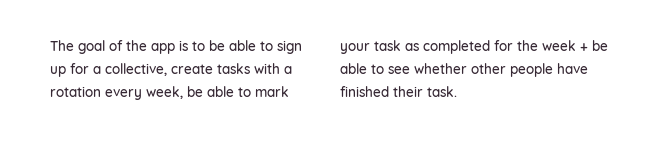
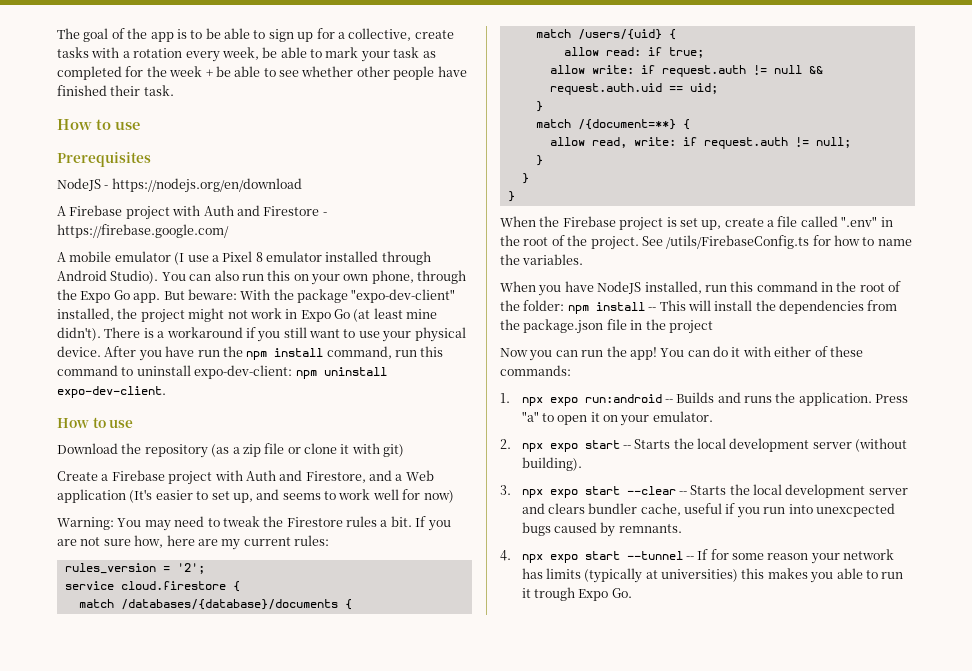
  The goal of the app is to be able to sign up for a collective, create tasks with a rotation every week, be able to mark your task as completed for the week + be able to see whether other people have finished their task.
+ How to use
+ Prerequisites
+ NodeJS - https://nodejs.org/en/download
+ A Firebase project with Auth and Firestore - https://firebase.google.com/
+ A mobile emulator (I use a Pixel 8 emulator installed through Android Studio). You can also run this on your own phone, through the Expo Go app. But beware: With the package "expo-dev-client" installed, the project might not work in Expo Go (at least mine didn't). There is a workaround if you still want to use your physical device. After you have run the npm install command, run this command to uninstall expo-dev-client: npm uninstall expo-dev-client.
+ How to use
+ Download the repository (as a zip file or clone it with git)
+ Create a Firebase project with Auth and Firestore, and a Web application (It's easier to set up, and seems to work well for now)
+ Warning: You may need to tweak the Firestore rules a bit. If you are not sure how, here are my current rules:
+ rules_version = '2';
+ service cloud.firestore {
+ match /databases/{database}/documents {
+ match /users/{uid} {
+ allow read: if true;
+ allow write: if request.auth != null && request.auth.uid == uid;
+ }
+ match /{document=**} {
+ allow read, write: if request.auth != null;
+ }
+ }
+ }
+ When the Firebase project is set up, create a file called ".env" in the root of the project. See /utils/FirebaseConfig.ts for how to name the variables.
+ When you have NodeJS installed, run this command in the root of the folder: npm install -- This will install the dependencies from the package.json file in the project
+ Now you can run the app! You can do it with either of these commands:
+ 1. npx expo run:android -- Builds and runs the application. Press "a" to open it on your emulator.
+ 2. npx expo start -- Starts the local development server (without building).
+ 3. npx expo start --clear -- Starts the local development server and clears bundler cache, useful if you run into unexcpected bugs caused by remnants.
+ 4. npx expo start --tunnel -- If for some reason your network has limits (typically at universities) this makes you able to run it trough Expo Go.

